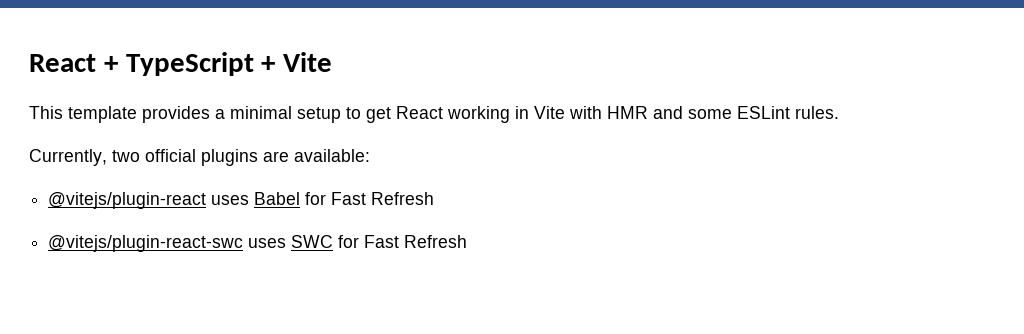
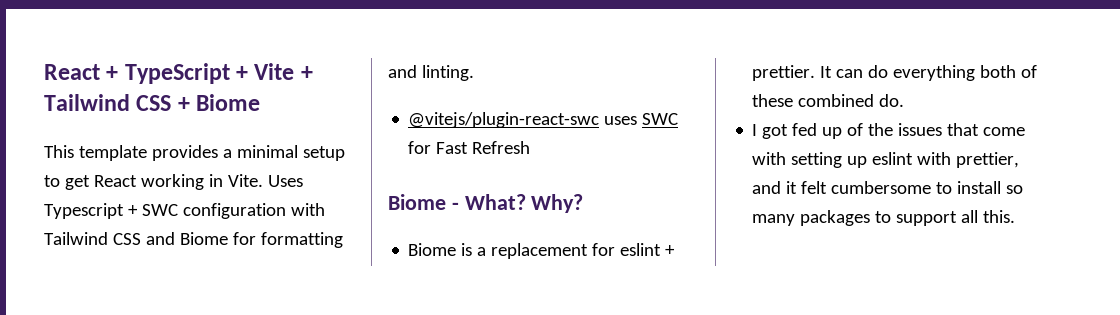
- React + TypeScript + Vite
+ React + TypeScript + Vite + Tailwind CSS + Biome
- This template provides a minimal setup to get React working in Vite with HMR and some ESLint rules.
- Currently, two official plugins are available:
- @vitejs/plugin-react uses Babel for Fast Refresh
+ This template provides a minimal setup to get React working in Vite. Uses Typescript + SWC configuration with Tailwind CSS and Biome for formatting and linting.
+ Biome - What? Why?
+ Biome is a replacement for eslint + prettier. It can do everything both of these combined do.
+ I got fed up of the issues that come with setting up eslint with prettier, and it felt cumbersome to install so many packages to support all this.

